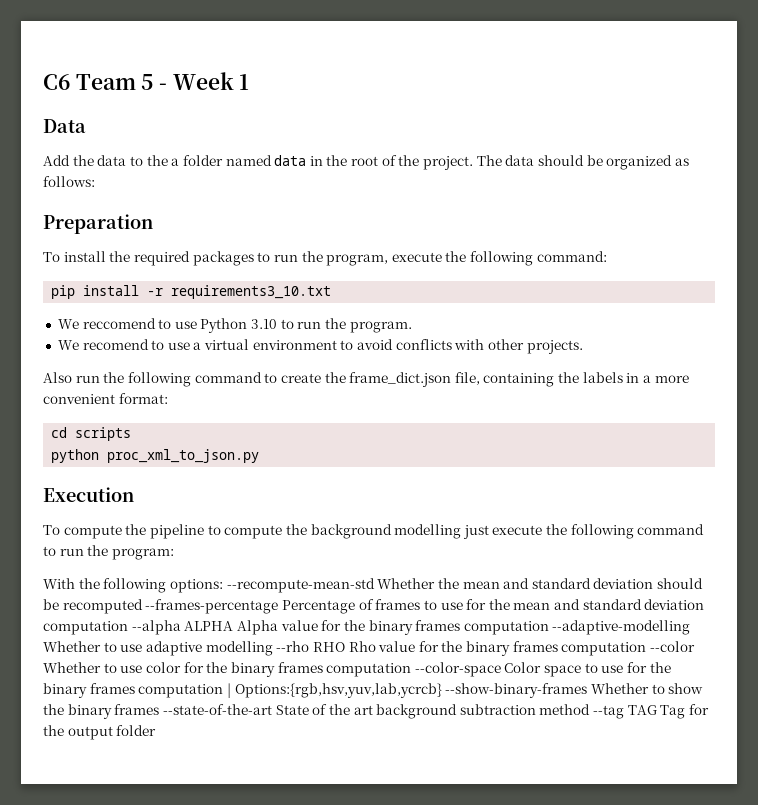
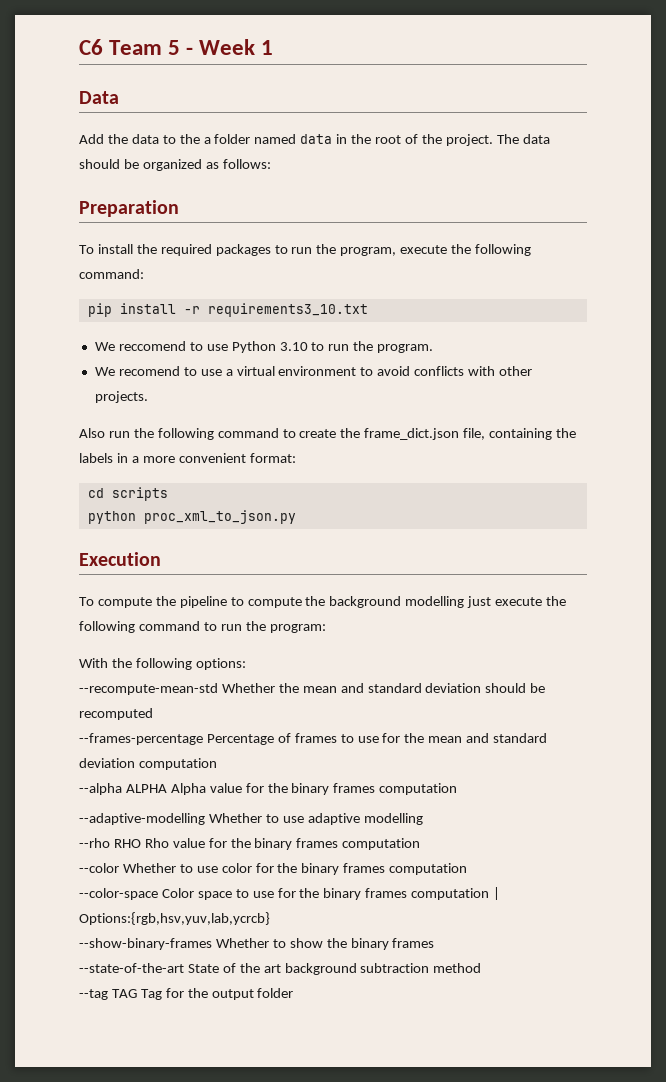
- With the following options: --recompute-mean-std Whether the mean and standard deviation should be recomputed --frames-percentage Percentage of frames to use for the mean and standard deviation computation --alpha ALPHA Alpha value for the binary frames computation --adaptive-modelling Whether to use adaptive modelling --rho RHO Rho value for the binary frames computation --color Whether to use color for the binary frames computation --color-space Color space to use for the binary frames computation | Options:{rgb,hsv,yuv,lab,ycrcb} --show-binary-frames Whether to show the binary frames --state-of-the-art State of the art background subtraction method --tag TAG Tag for the output folder
+ With the following options:
+ --recompute-mean-std Whether the mean and standard deviation should be recomputed
+ --frames-percentage Percentage of frames to use for the mean and standard deviation computation
+ --alpha ALPHA Alpha value for the binary frames computation
+ --adaptive-modelling Whether to use adaptive modelling
+ --rho RHO Rho value for the binary frames computation
+ --color Whether to use color for the binary frames computation
+ --color-space Color space to use for the binary frames computation | Options:{rgb,hsv,yuv,lab,ycrcb}
+ --show-binary-frames Whether to show the binary frames
+ --state-of-the-art State of the art background subtraction method
+ --tag TAG Tag for the output folder

